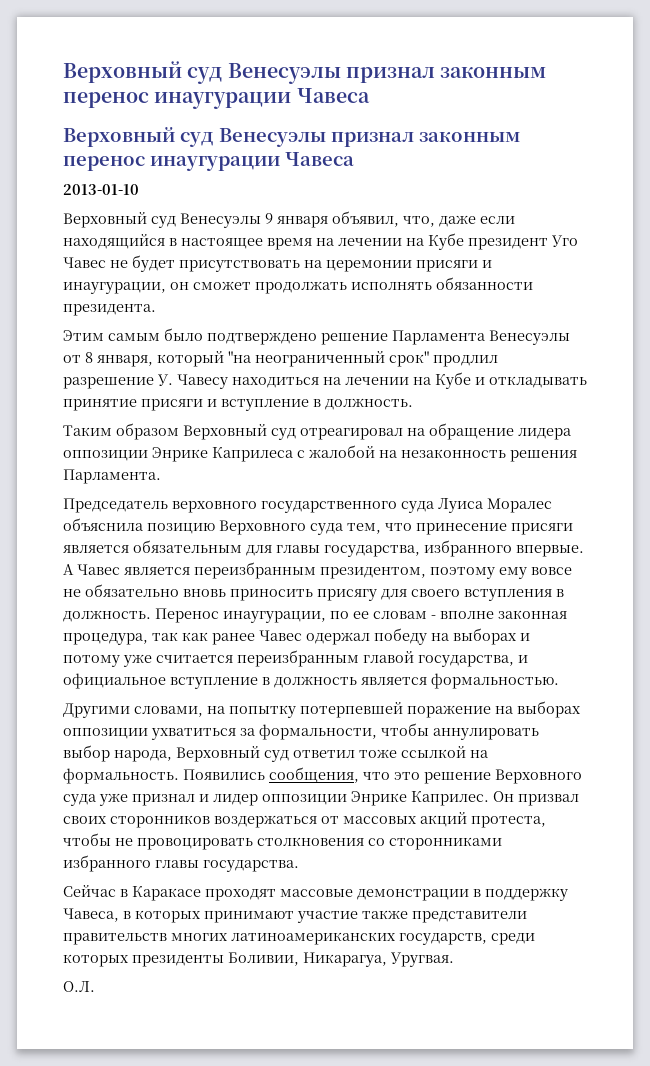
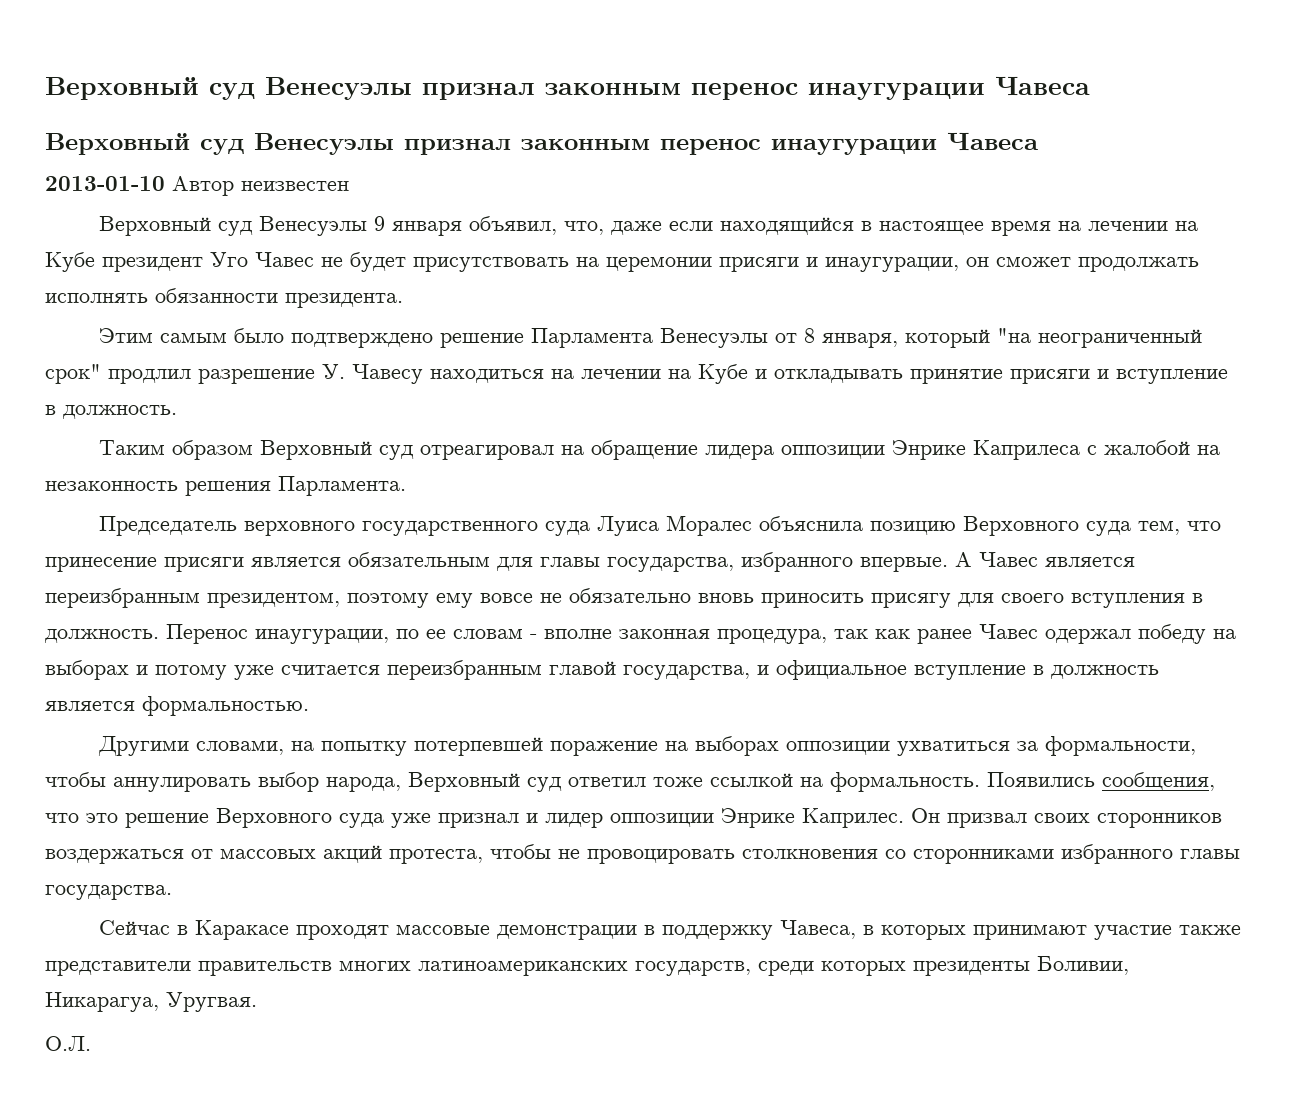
- 2013-01-10
+ 2013-01-10 Автор неизвестен

